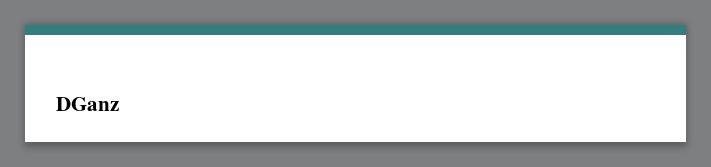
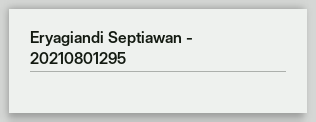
- DGanz
+ Eryagiandi Septiawan - 20210801295

